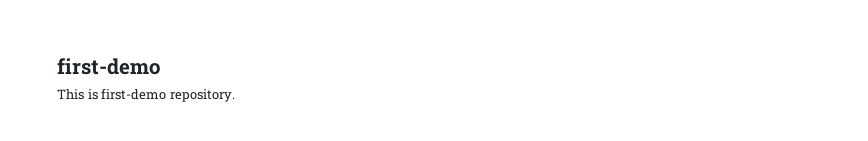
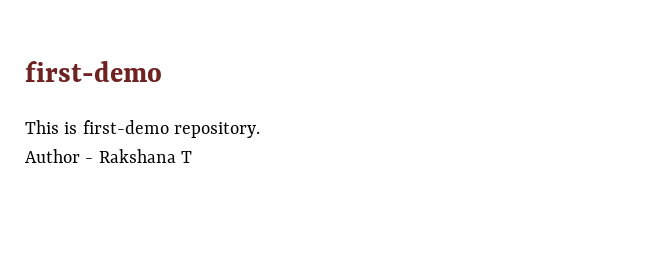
+ Author - Rakshana T

